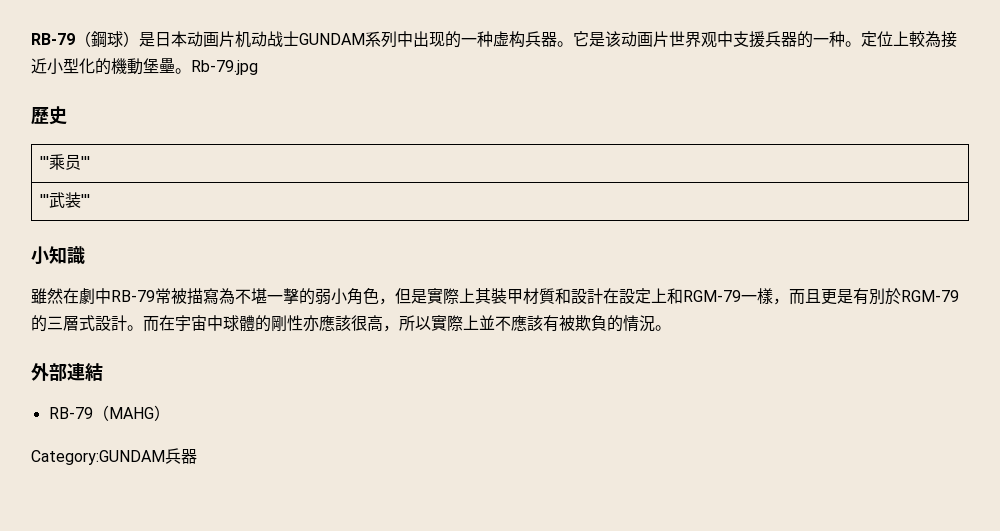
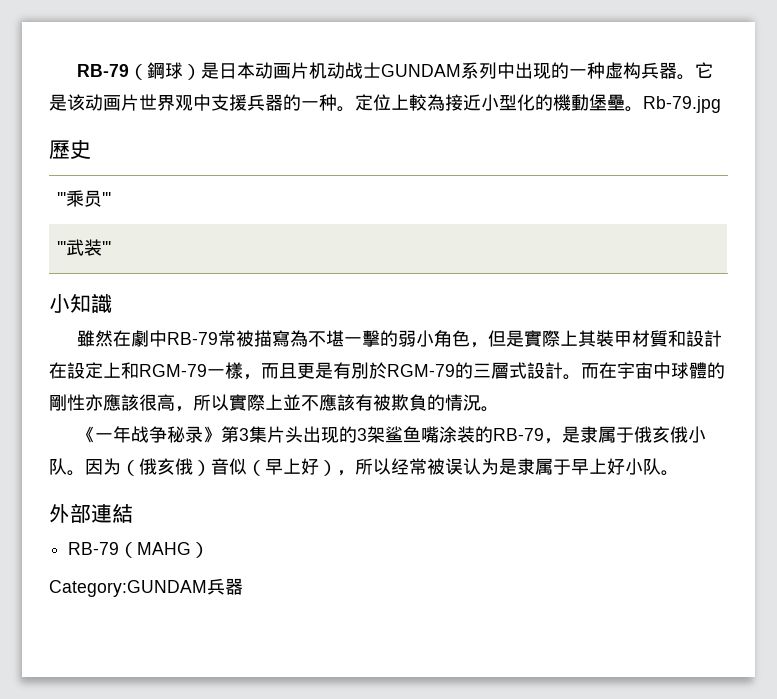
+ 《一年战争秘录》第3集片头出现的3架鲨鱼嘴涂装的RB-79，是隶属于俄亥俄小队。因为（俄亥俄）音似（早上好），所以经常被误认为是隶属于早上好小队。

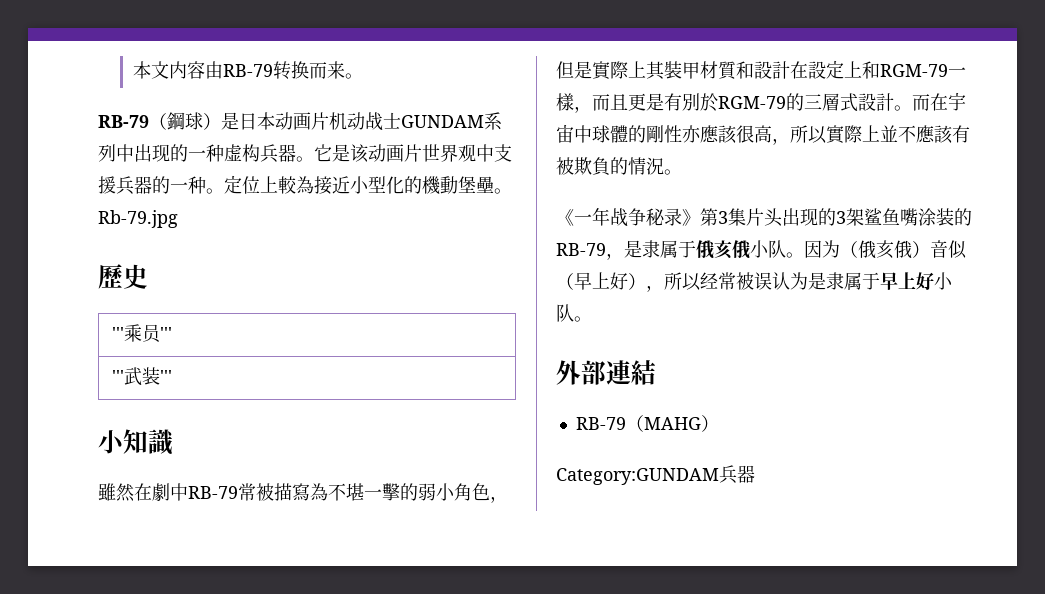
+ 本文内容由RB-79转换而来。

